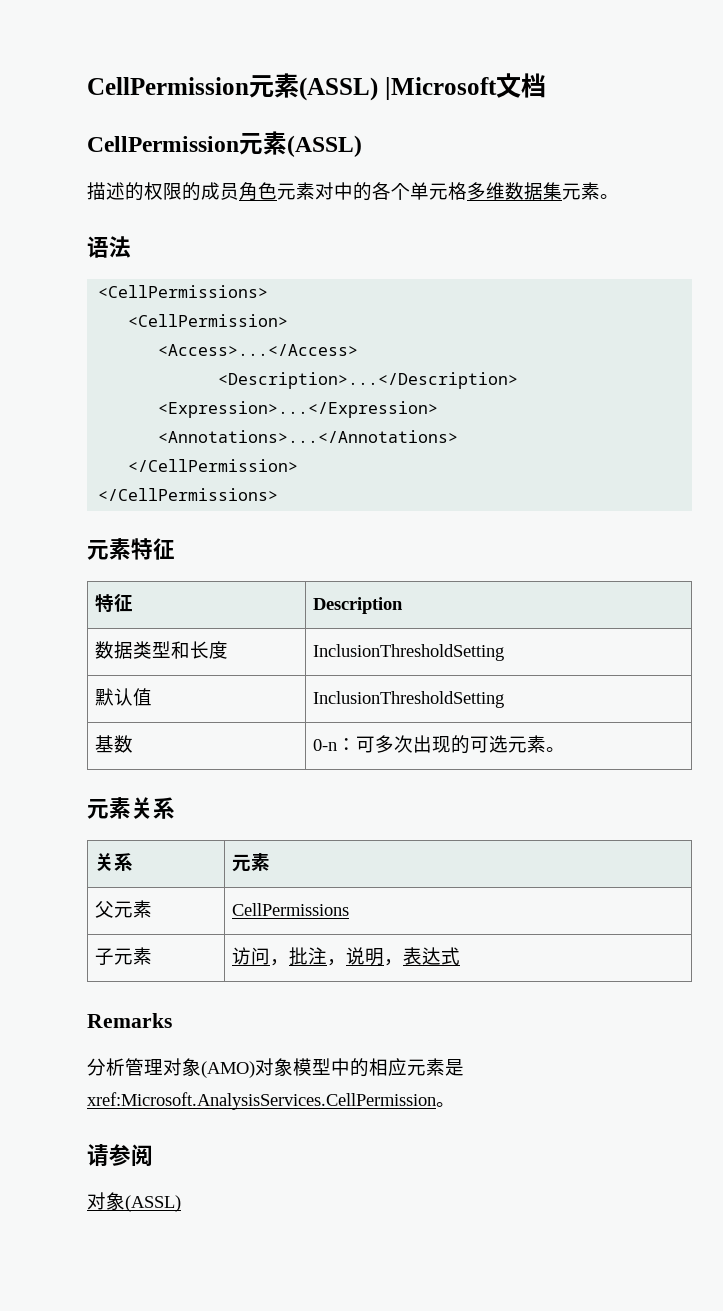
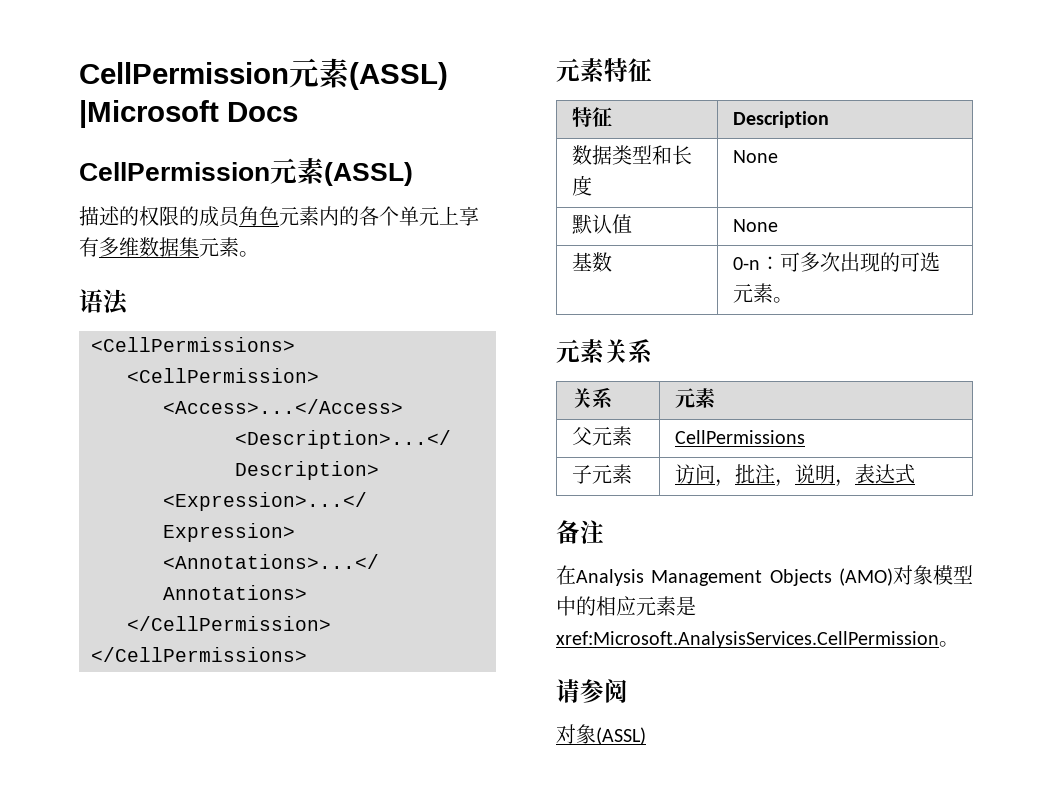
- CellPermission元素(ASSL) |Microsoft文档
+ CellPermission元素(ASSL) |Microsoft Docs
- 描述的权限的成员角色元素对中的各个单元格多维数据集元素。
+ 描述的权限的成员角色元素内的各个单元上享有多维数据集元素。
- 数据类型和长度 | InclusionThresholdSetting
+ 数据类型和长度 | None
- 默认值 | InclusionThresholdSetting
+ 默认值 | None
- Remarks
- 分析管理对象(AMO)对象模型中的相应元素是xref:Microsoft.AnalysisServices.CellPermission。
+ 备注
+ 在Analysis Management Objects (AMO)对象模型中的相应元素是xref:Microsoft.AnalysisServices.CellPermission。

